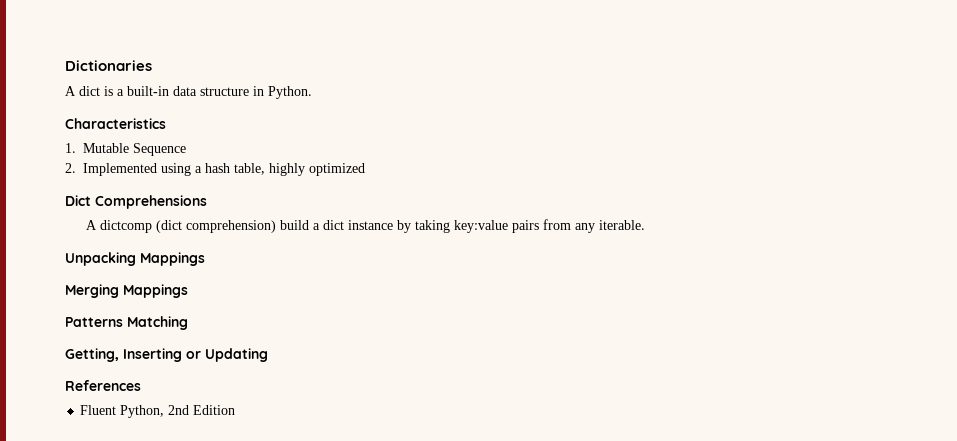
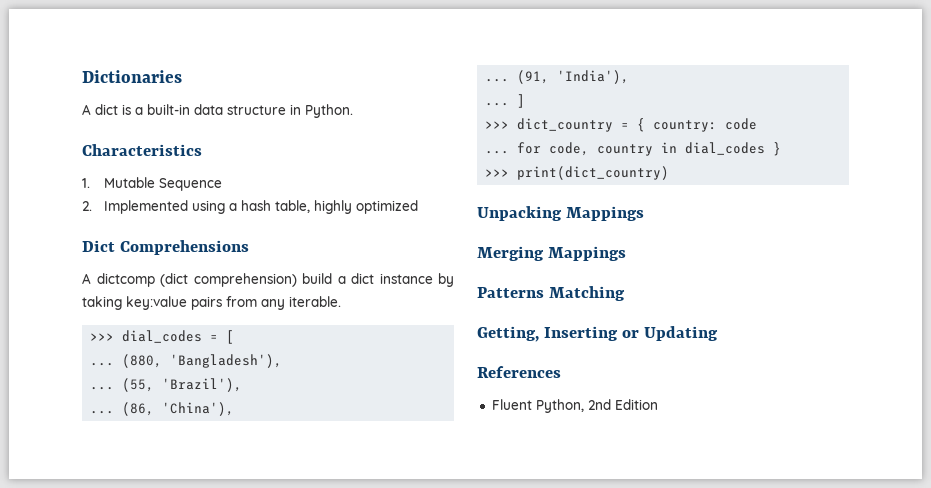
+ >>> dial_codes = [
+ ... (880, 'Bangladesh'),
+ ... (55, 'Brazil'),
+ ... (86, 'China'),
+ ... (91, 'India'),
+ ... ]
+ >>> dict_country = { country: code
+ ... for code, country in dial_codes }
+ >>> print(dict_country)

